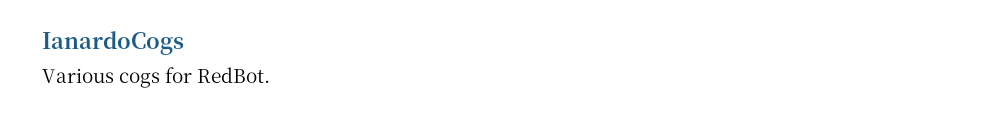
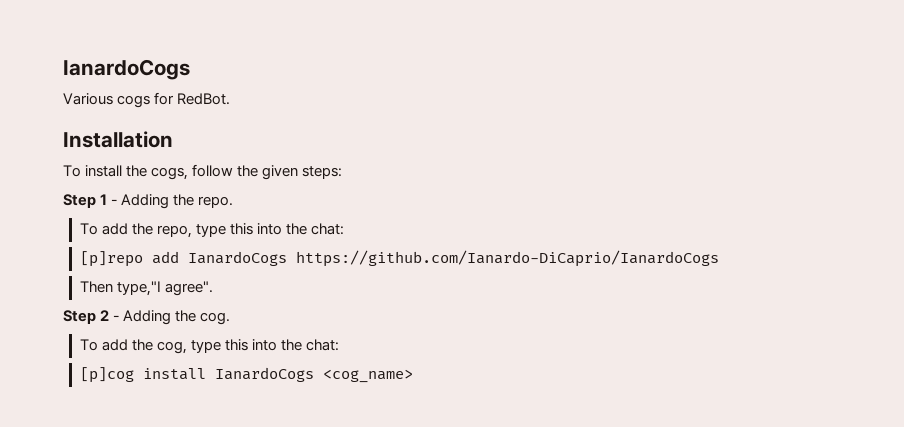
+ Installation
+ To install the cogs, follow the given steps:
+ Step 1 - Adding the repo.
+ To add the repo, type this into the chat:
+ [p]repo add IanardoCogs https://github.com/Ianardo-DiCaprio/IanardoCogs
+ Then type,"I agree".
+ Step 2 - Adding the cog.
+ To add the cog, type this into the chat:
+ [p]cog install IanardoCogs <cog_name>

